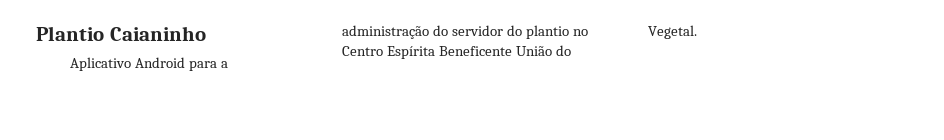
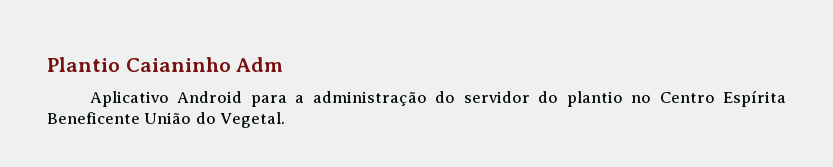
- Plantio Caianinho
+ Plantio Caianinho Adm

